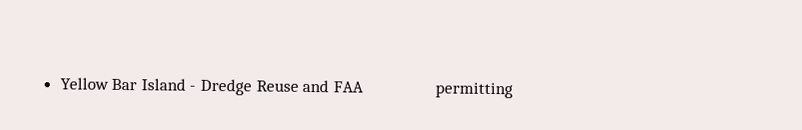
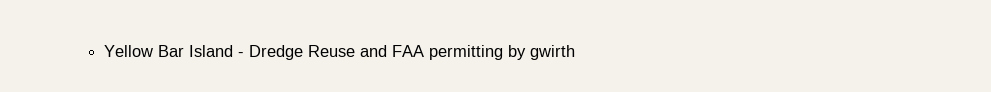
- Yellow Bar Island - Dredge Reuse and FAA permitting
+ Yellow Bar Island - Dredge Reuse and FAA permitting by gwirth

